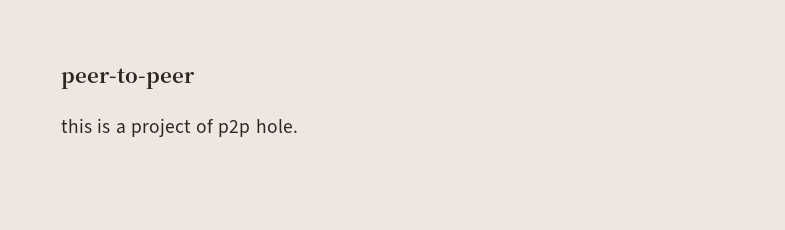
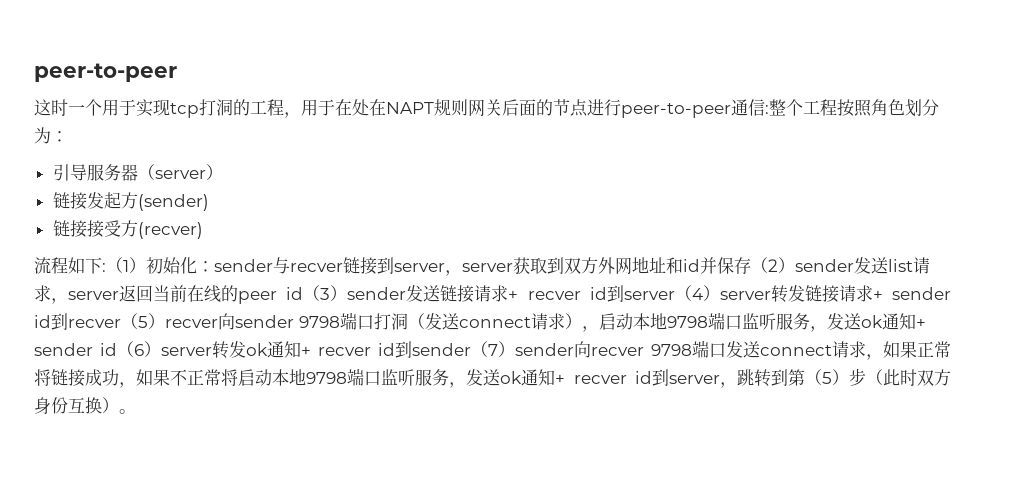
- this is a project of p2p hole.
+ 这时一个用于实现tcp打洞的工程，用于在处在NAPT规则网关后面的节点进行peer-to-peer通信:整个工程按照角色划分为：
+ 引导服务器（server）
+ 链接发起方(sender)
+ 链接接受方(recver)
+ 流程如下:（1）初始化：sender与recver链接到server，server获取到双方外网地址和id并保存（2）sender发送list请求，server返回当前在线的peer id（3）sender发送链接请求+ recver id到server（4）server转发链接请求+ sender id到recver（5）recver向sender 9798端口打洞（发送connect请求），启动本地9798端口监听服务，发送ok通知+ sender id（6）server转发ok通知+ recver id到sender（7）sender向recver 9798端口发送connect请求，如果正常将链接成功，如果不正常将启动本地9798端口监听服务，发送ok通知+ recver id到server，跳转到第（5）步（此时双方身份互换）。

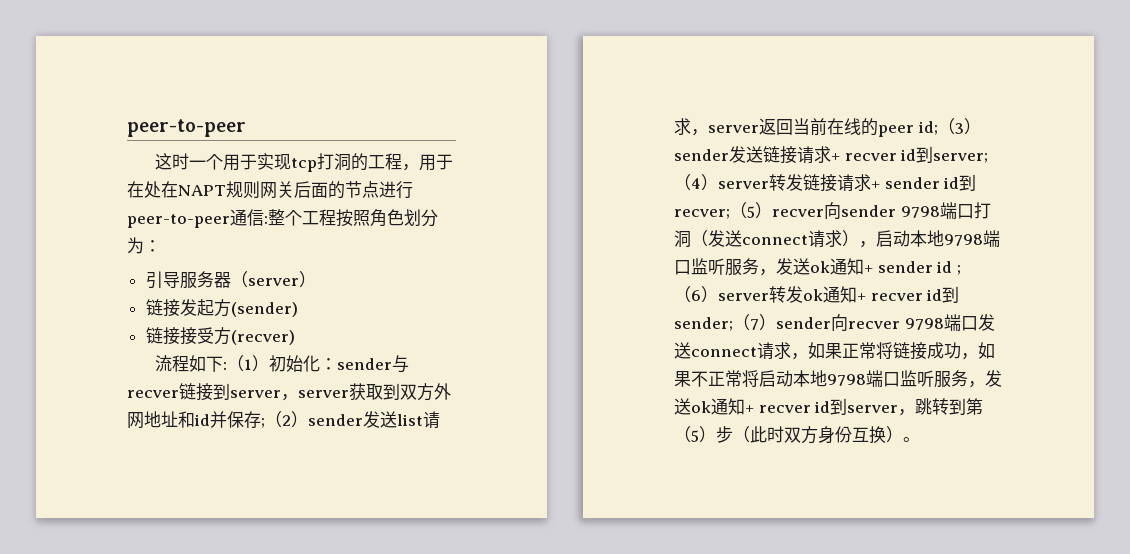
- sender与recver链接到server，server获取到双方外网地址和id并保存（2）sender发送list请求，server返回当前在线的peer id（3）sender发送链接请求+ recver id到server（4）server转发链接请求+ sender id到recver（5）recver向sender 9798端口打洞（发送connect请求），启动本地9798端口监听服务，发送ok通知+ sender id（6）server转发ok通知+ recver id到sender（7）sender向recver 9798端口发送connect请求，如果正常将链接成功，如果不正常将启动本地9798端口监听服务，发送ok通知+ recver id到server，跳转到第（5）步（此时双方身份互换）。
+ sender与recver链接到server，server获取到双方外网地址和id并保存;（2）sender发送list请求，server返回当前在线的peer id;（3）sender发送链接请求+ recver id到server;（4）server转发链接请求+ sender id到recver;（5）recver向sender 9798端口打洞（发送connect请求），启动本地9798端口监听服务，发送ok通知+ sender id ;（6）server转发ok通知+ recver id到sender;（7）sender向recver 9798端口发送connect请求，如果正常将链接成功，如果不正常将启动本地9798端口监听服务，发送ok通知+ recver id到server，跳转到第（5）步（此时双方身份互换）。

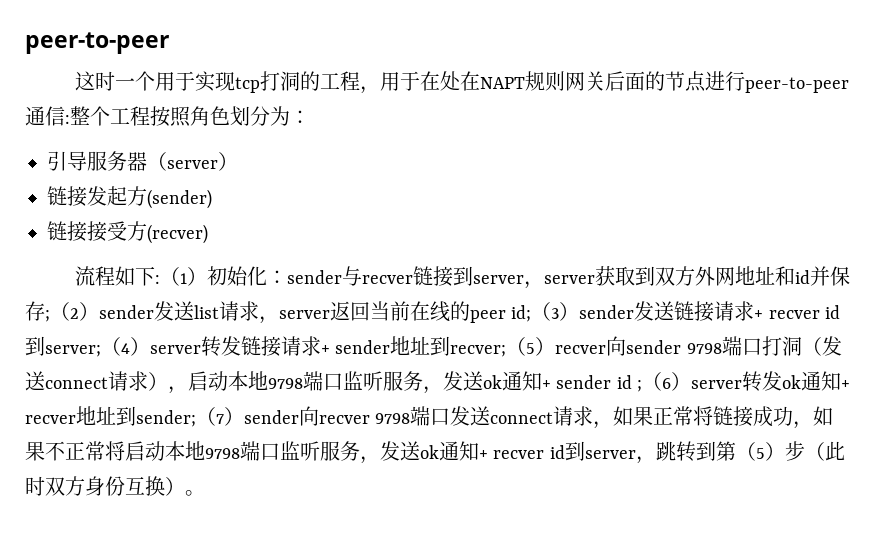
- （4）server转发链接请求+ sender id到recver;
+ （4）server转发链接请求+ sender地址到recver;
- （6）server转发ok通知+ recver id到sender;
+ （6）server转发ok通知+ recver地址到sender;

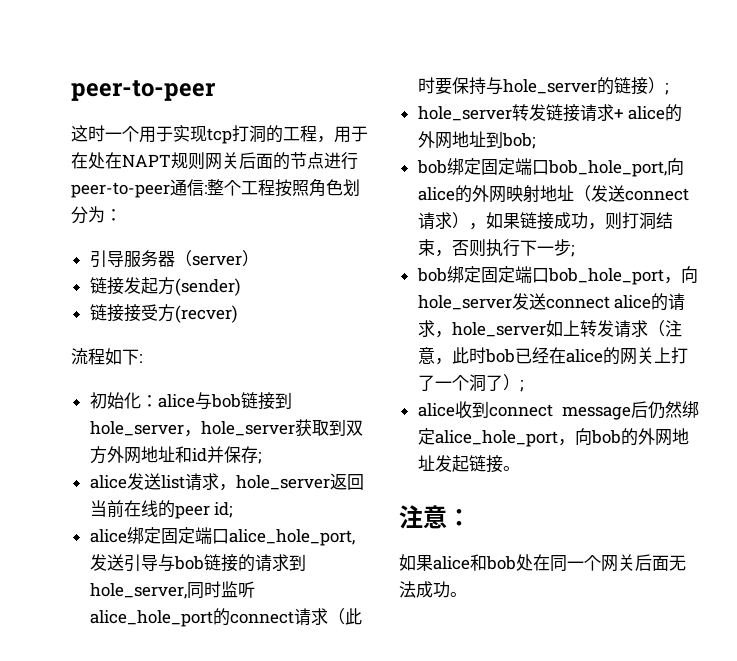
- 流程如下:（1）初始化：sender与recver链接到server，server获取到双方外网地址和id并保存;（2）sender发送list请求，server返回当前在线的peer id;（3）sender发送链接请求+ recver id到server;（4）server转发链接请求+ sender地址到recver;（5）recver向sender 9798端口打洞（发送connect请求），启动本地9798端口监听服务，发送ok通知+ sender id ;（6）server转发ok通知+ recver地址到sender;（7）sender向recver 9798端口发送connect请求，如果正常将链接成功，如果不正常将启动本地9798端口监听服务，发送ok通知+ recver id到server，跳转到第（5）步（此时双方身份互换）。
+ 流程如下:
+ 初始化：alice与bob链接到hole_server，hole_server获取到双方外网地址和id并保存;
+ alice发送list请求，hole_server返回当前在线的peer id;
+ alice绑定固定端口alice_hole_port,发送引导与bob链接的请求到hole_server,同时监听alice_hole_port的connect请求（此时要保持与hole_server的链接）;
+ hole_server转发链接请求+ alice的外网地址到bob;
+ bob绑定固定端口bob_hole_port,向alice的外网映射地址（发送connect请求），如果链接成功，则打洞结束，否则执行下一步;
+ bob绑定固定端口bob_hole_port，向hole_server发送connect alice的请求，hole_server如上转发请求（注意，此时bob已经在alice的网关上打了一个洞了）;
+ alice收到connect message后仍然绑定alice_hole_port，向bob的外网地址发起链接。
+ 注意：
+ 如果alice和bob处在同一个网关后面无法成功。

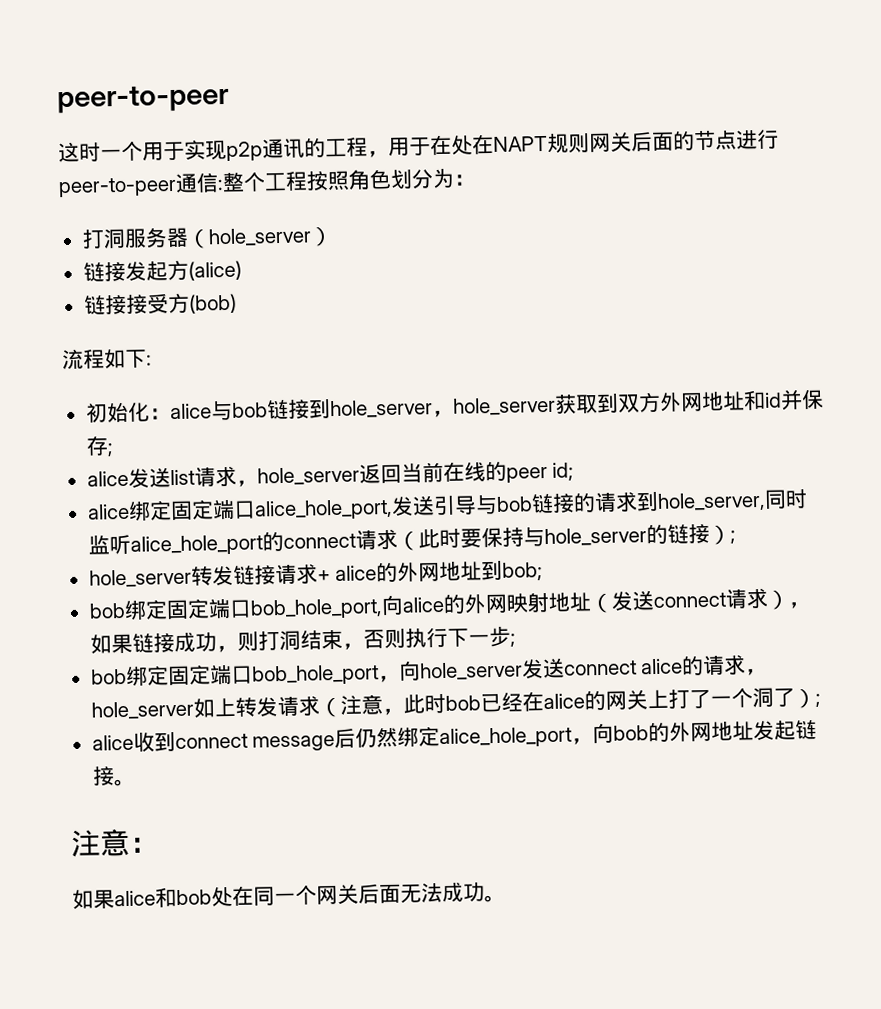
- 这时一个用于实现tcp打洞的工程，用于在处在NAPT规则网关后面的节点进行peer-to-peer通信:整个工程按照角色划分为：
+ 这时一个用于实现p2p通讯的工程，用于在处在NAPT规则网关后面的节点进行peer-to-peer通信:整个工程按照角色划分为：
- 引导服务器（server）
+ 打洞服务器（hole_server）
- 链接发起方(sender)
+ 链接发起方(alice)
- 链接接受方(recver)
+ 链接接受方(bob)

